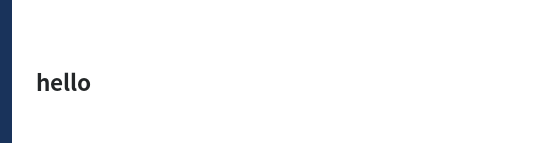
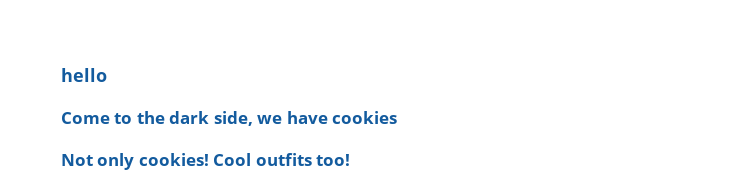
+ Come to the dark side, we have cookies
+ Not only cookies! Cool outfits too!

